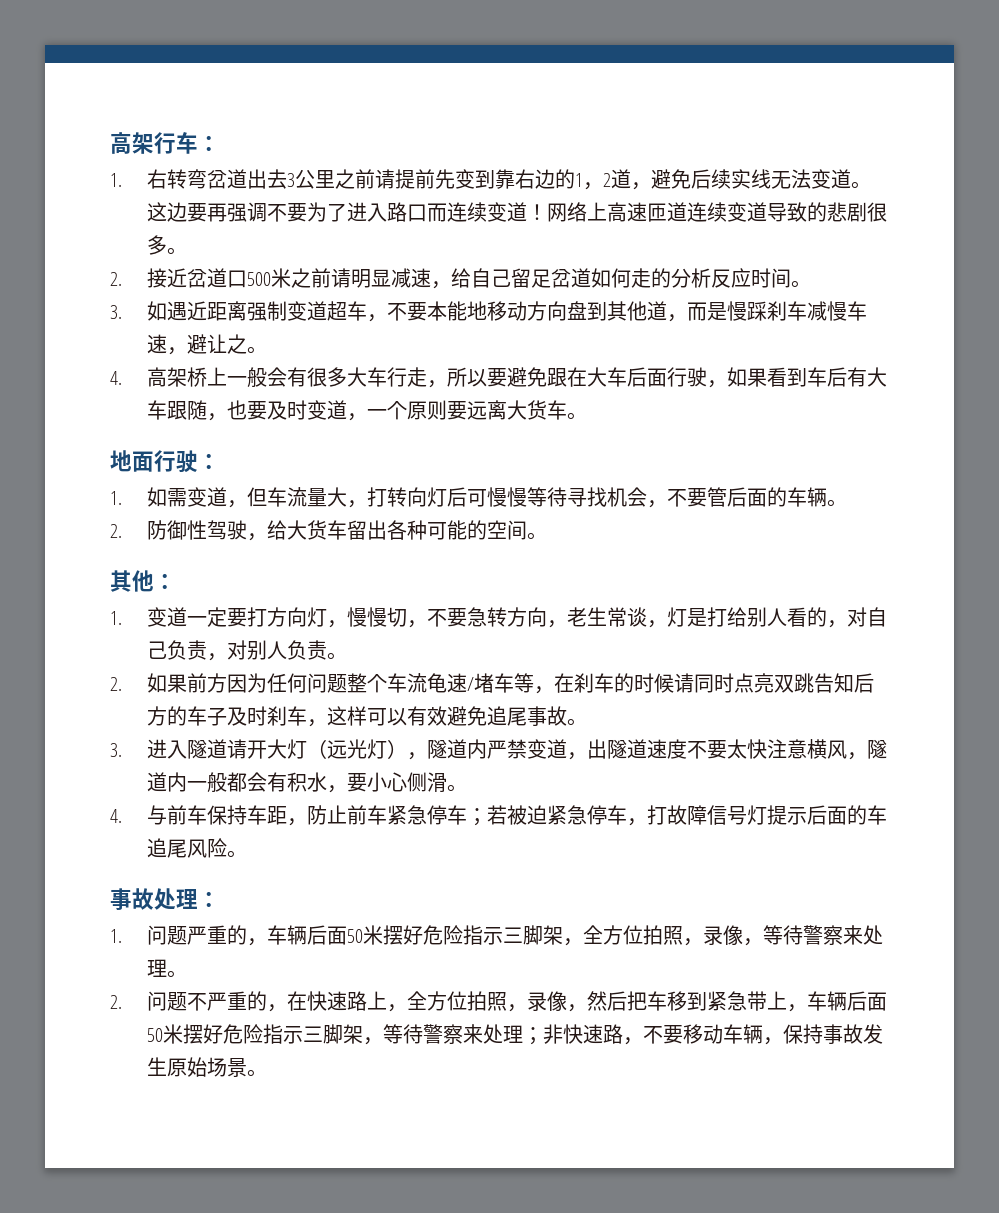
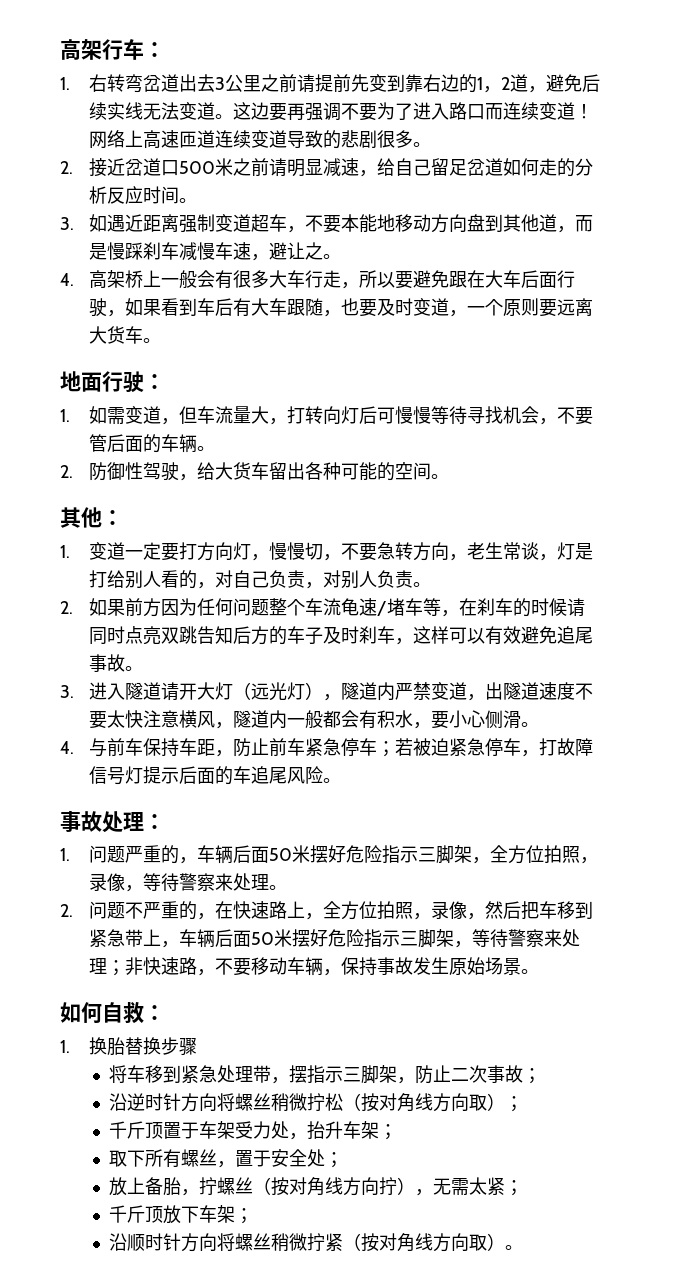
+ 如何自救：
+ 1.换胎替换步骤
+ 将车移到紧急处理带，摆指示三脚架，防止二次事故；
+ 沿逆时针方向将螺丝稍微拧松（按对角线方向取）；
+ 千斤顶置于车架受力处，抬升车架；
+ 取下所有螺丝，置于安全处；
+ 放上备胎，拧螺丝（按对角线方向拧），无需太紧；
+ 千斤顶放下车架；
+ 沿顺时针方向将螺丝稍微拧紧（按对角线方向取）。

